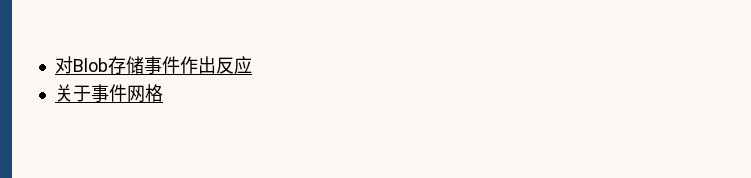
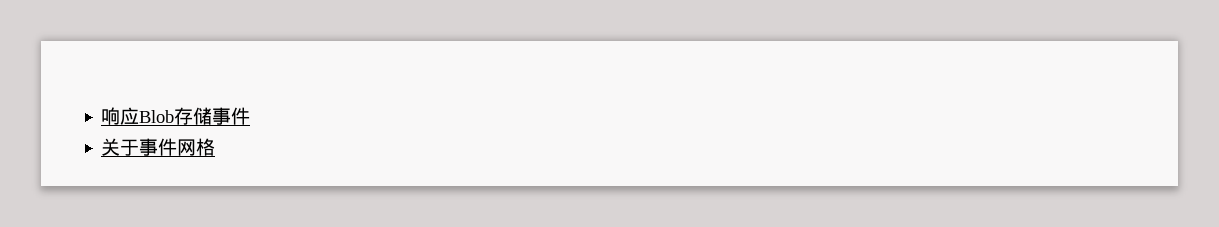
- 对Blob存储事件作出反应
+ 响应Blob存储事件

